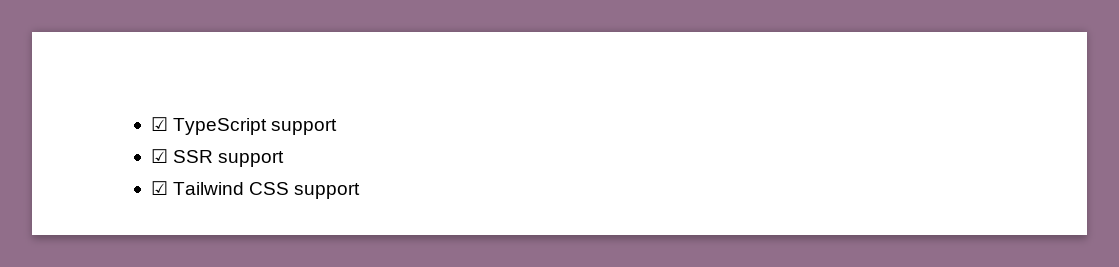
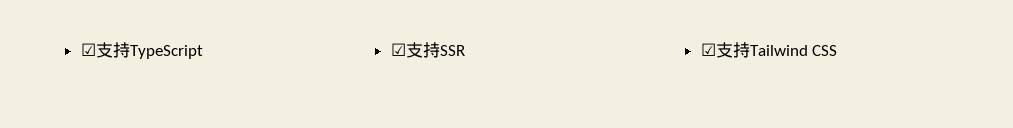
- ☑ TypeScript support
- ☑ SSR support
- ☑ Tailwind CSS support
+ ☑支持TypeScript
+ ☑支持SSR
+ ☑支持Tailwind CSS

